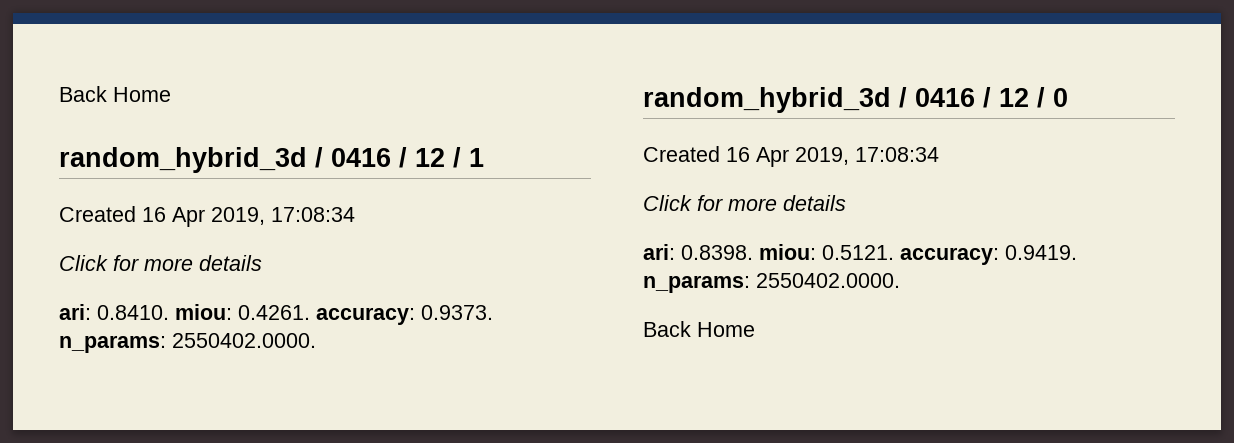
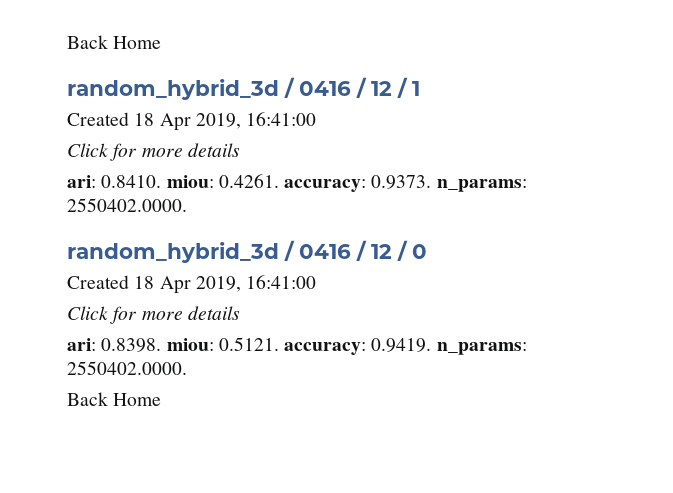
  random_hybrid_3d / 0416 / 12 / 1
- Created 16 Apr 2019, 17:08:34
+ Created 18 Apr 2019, 16:41:00
  random_hybrid_3d / 0416 / 12 / 0
- Created 16 Apr 2019, 17:08:34
+ Created 18 Apr 2019, 16:41:00

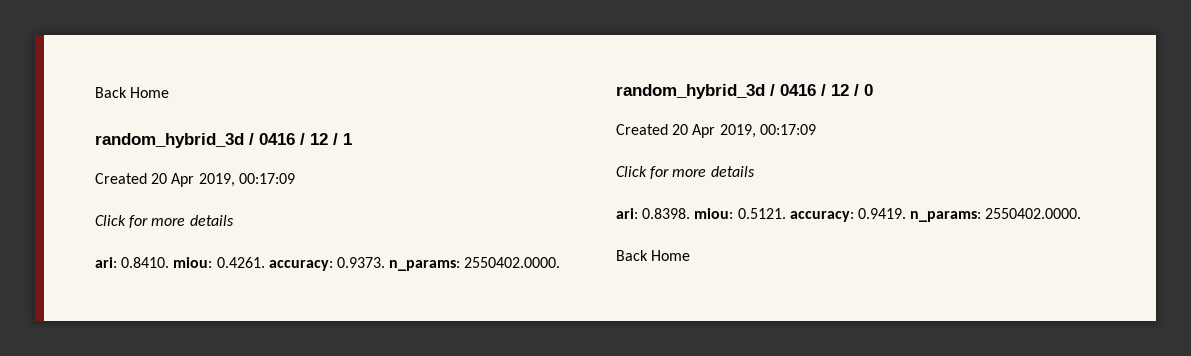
  random_hybrid_3d / 0416 / 12 / 1
- Created 18 Apr 2019, 16:41:00
+ Created 20 Apr 2019, 00:17:09
  random_hybrid_3d / 0416 / 12 / 0
- Created 18 Apr 2019, 16:41:00
+ Created 20 Apr 2019, 00:17:09

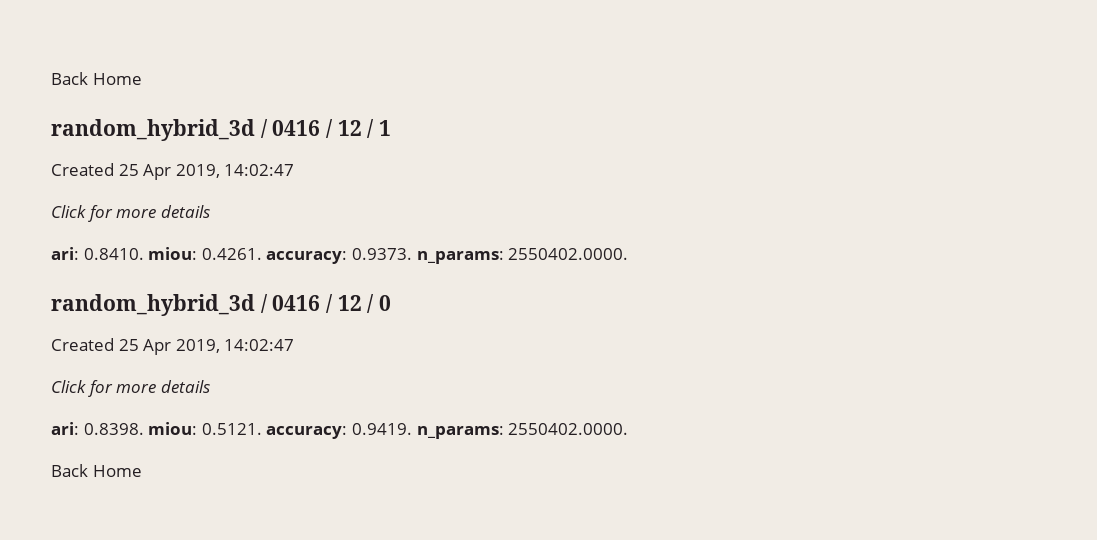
  random_hybrid_3d / 0416 / 12 / 1
- Created 20 Apr 2019, 00:17:09
+ Created 25 Apr 2019, 14:02:47
  random_hybrid_3d / 0416 / 12 / 0
- Created 20 Apr 2019, 00:17:09
+ Created 25 Apr 2019, 14:02:47

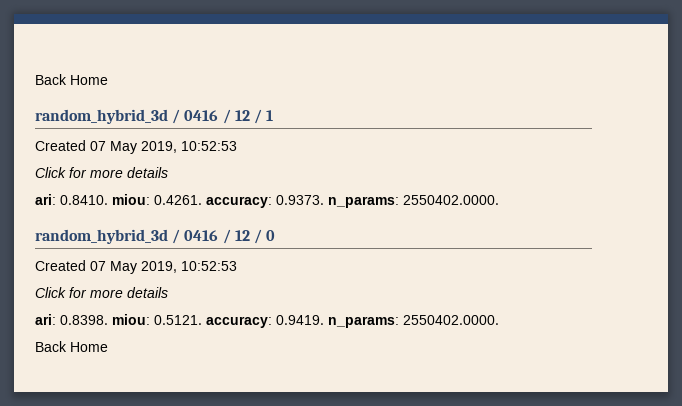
  random_hybrid_3d / 0416 / 12 / 1
- Created 25 Apr 2019, 14:02:47
+ Created 07 May 2019, 10:52:53
  random_hybrid_3d / 0416 / 12 / 0
- Created 25 Apr 2019, 14:02:47
+ Created 07 May 2019, 10:52:53

